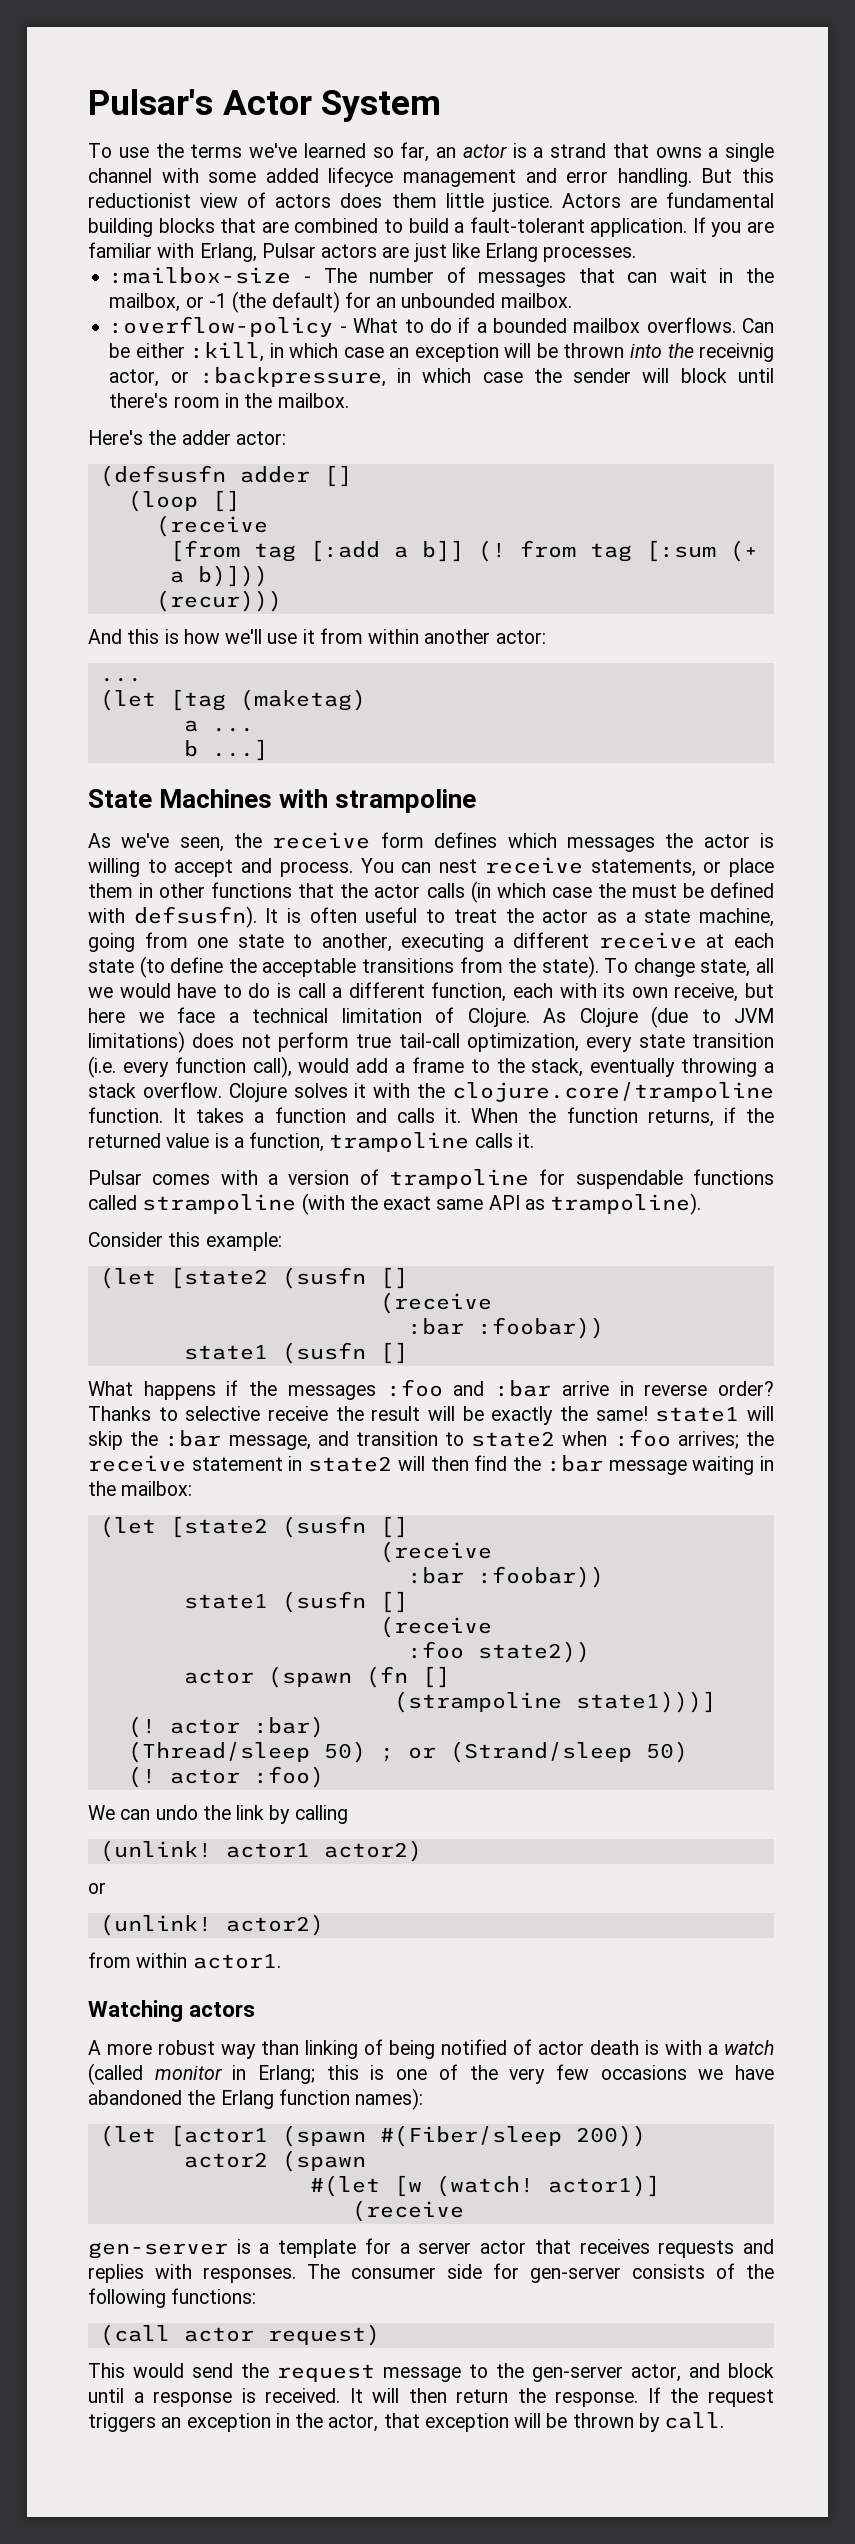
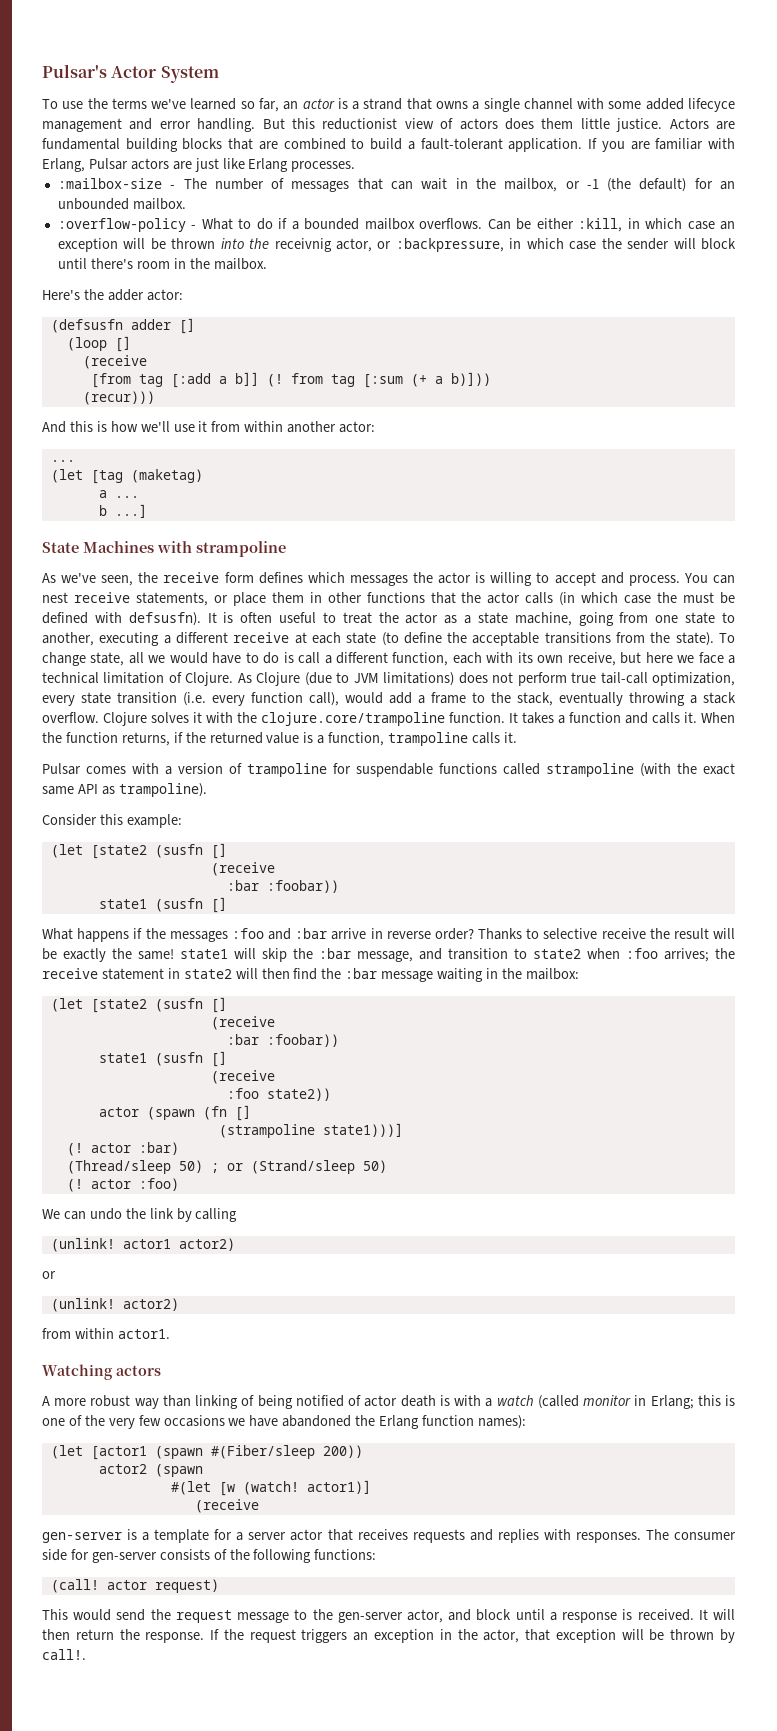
- (call actor request)
+ (call! actor request)
- If the request triggers an exception in the actor, that exception will be thrown by call.
+ If the request triggers an exception in the actor, that exception will be thrown by call!.

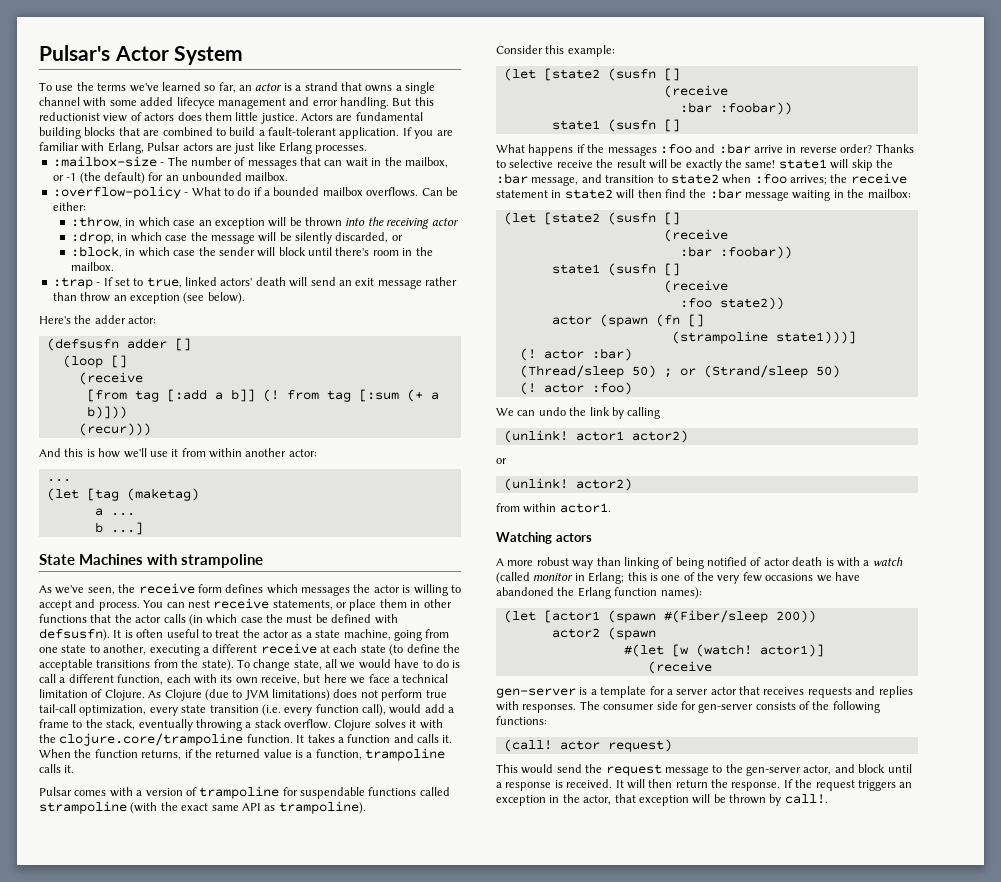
- Can be either :kill, in which case an exception will be thrown into the receivnig actor, or :backpressure, in which case the sender will block until there's room in the mailbox.
+ Can be either:
+ :throw, in which case an exception will be thrown into the receiving actor
+ :drop, in which case the message will be silently discarded, or
+ :block, in which case the sender will block until there's room in the mailbox.
+ :trap - If set to true, linked actors' death will send an exit message rather than throw an exception (see below).

